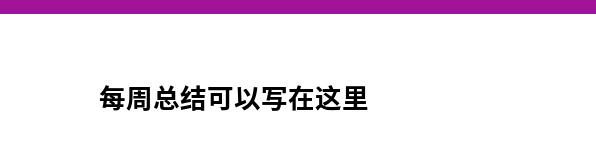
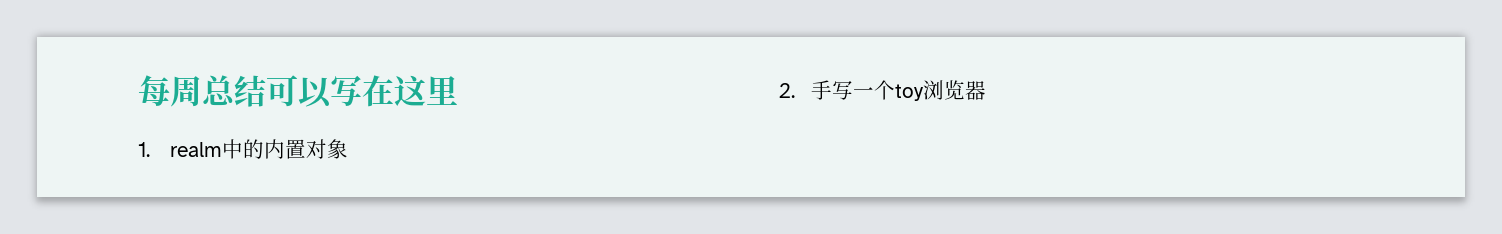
+ 1. realm中的内置对象
+ 2.手写一个toy浏览器

